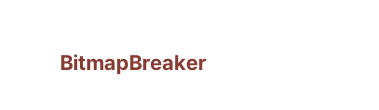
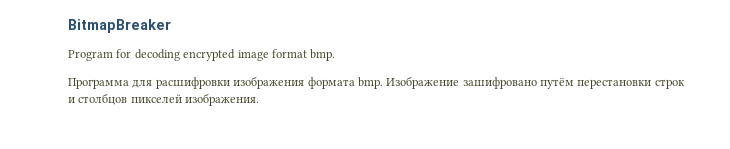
+ Program for decoding encrypted image format bmp.
+ Программа для расшифровки изображения формата bmp. Изображение зашифровано путём перестановки строк и столбцов пикселей изображения.

